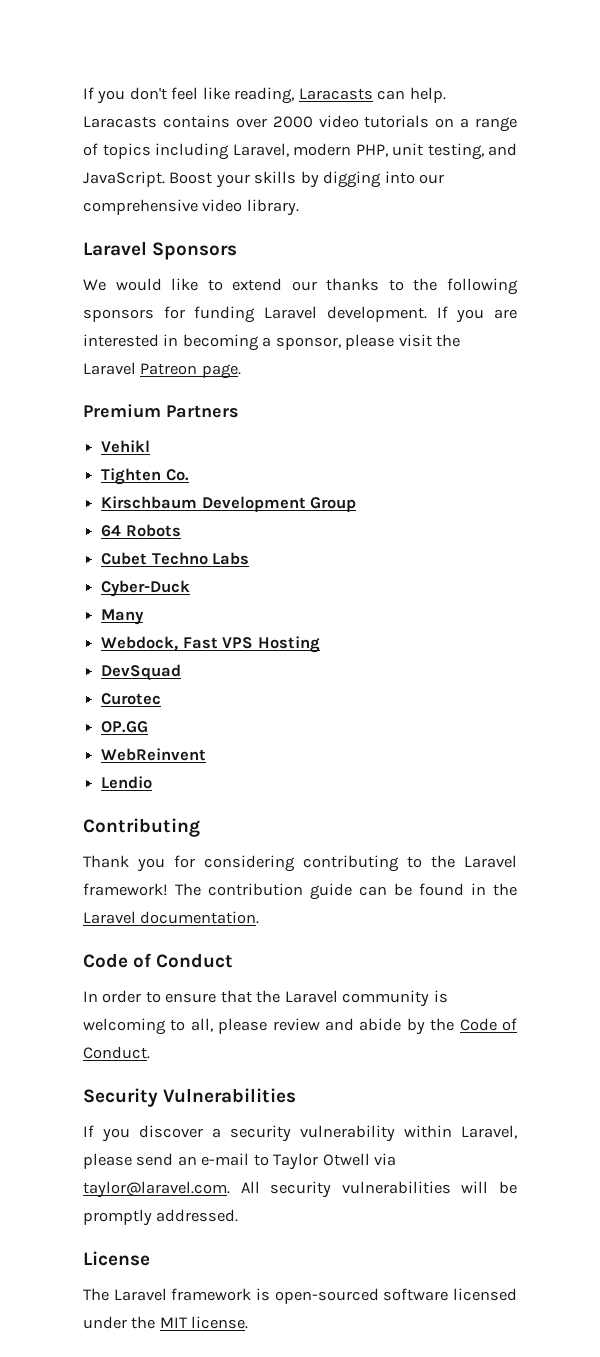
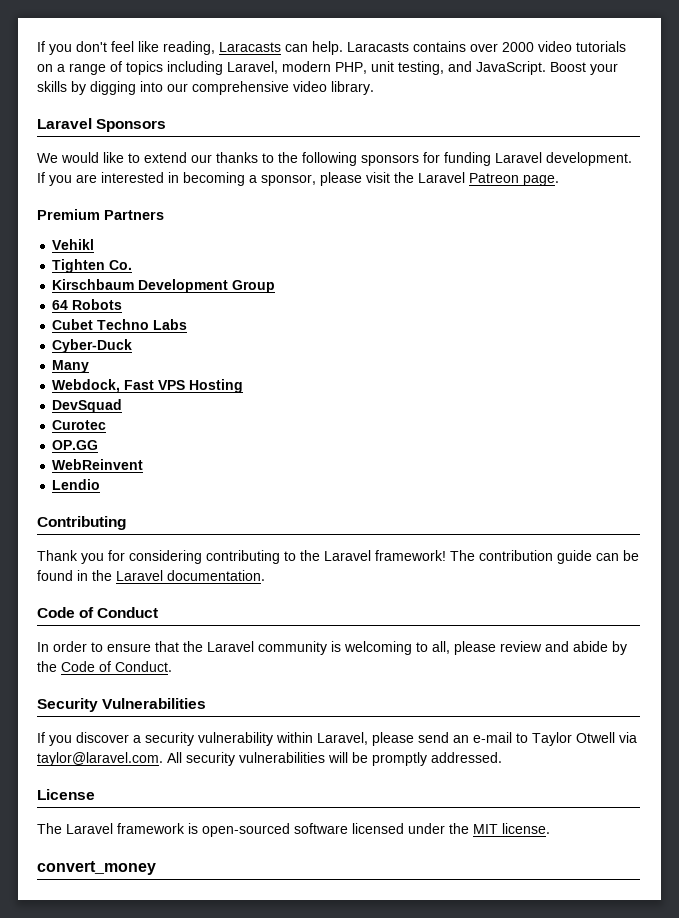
+ convert_money

